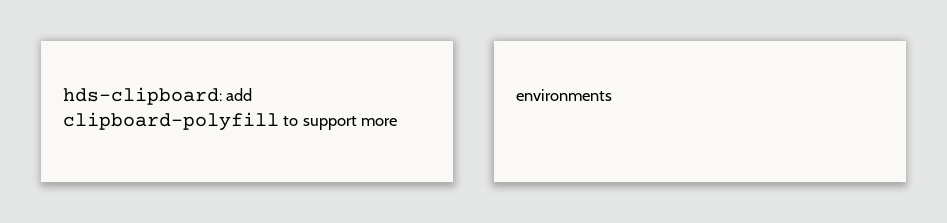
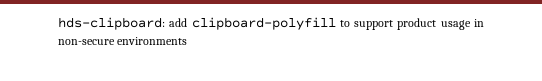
- hds-clipboard: add clipboard-polyfill to support more environments
+ hds-clipboard: add clipboard-polyfill to support product usage in non-secure environments

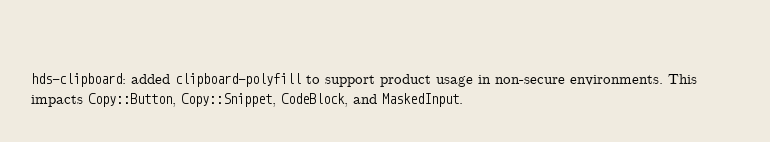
- hds-clipboard: add clipboard-polyfill to support product usage in non-secure environments
+ hds-clipboard: added clipboard-polyfill to support product usage in non-secure environments. This impacts Copy::Button, Copy::Snippet, CodeBlock, and MaskedInput.

